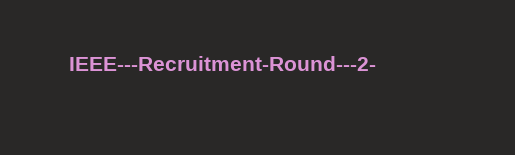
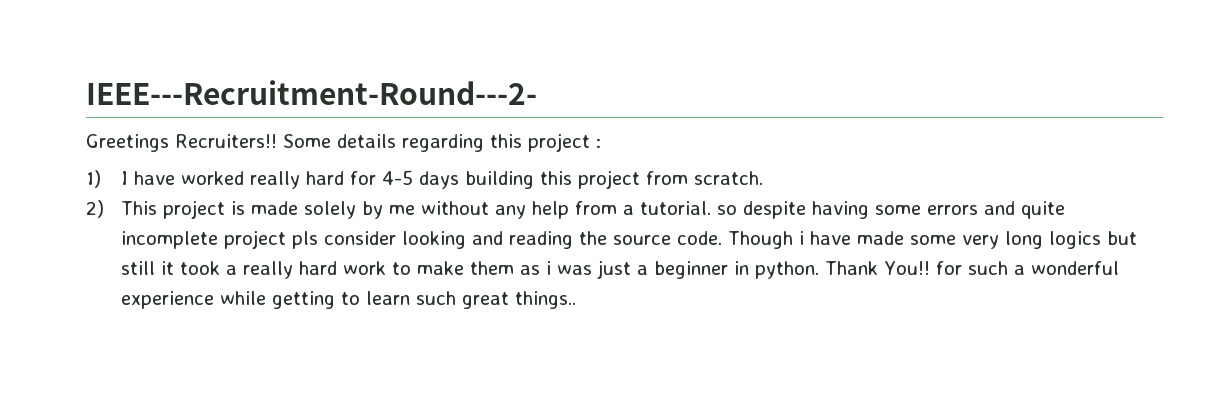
+ Greetings Recruiters!! Some details regarding this project :
+ 1) I have worked really hard for 4-5 days building this project from scratch.
+ 2) This project is made solely by me without any help from a tutorial. so despite having some errors and quite incomplete project pls consider looking and reading the source code. Though i have made some very long logics but still it took a really hard work to make them as i was just a beginner in python. Thank You!! for such a wonderful experience while getting to learn such great things..

